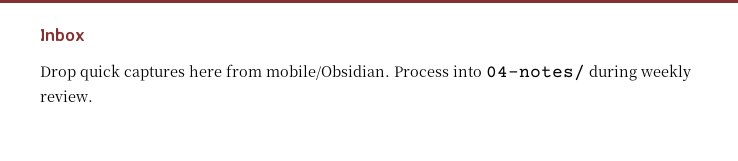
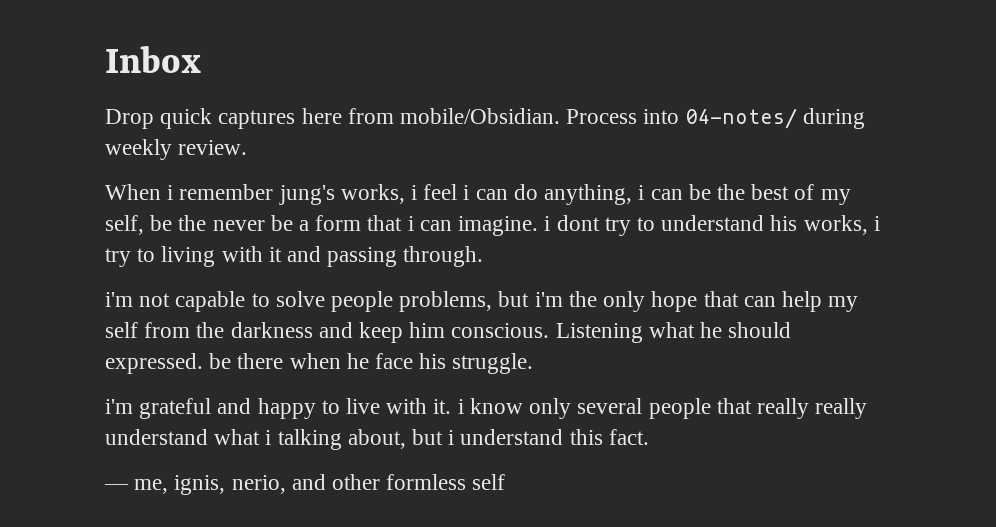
+ When i remember jung's works, i feel i can do anything, i can be the best of my self, be the never be a form that i can imagine. i dont try to understand his works, i try to living with it and passing through.
+ i'm not capable to solve people problems, but i'm the only hope that can help my self from the darkness and keep him conscious. Listening what he should expressed. be there when he face his struggle.
+ i'm grateful and happy to live with it. i know only several people that really really understand what i talking about, but i understand this fact.
+ — me, ignis, nerio, and other formless self

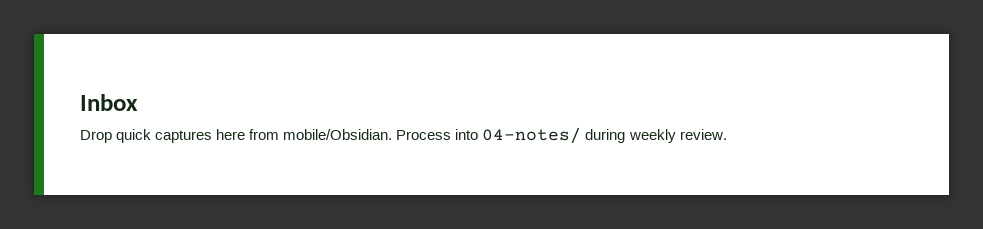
- When i remember jung's works, i feel i can do anything, i can be the best of my self, be the never be a form that i can imagine. i dont try to understand his works, i try to living with it and passing through.
- i'm not capable to solve people problems, but i'm the only hope that can help my self from the darkness and keep him conscious. Listening what he should expressed. be there when he face his struggle.
- i'm grateful and happy to live with it. i know only several people that really really understand what i talking about, but i understand this fact.
- — me, ignis, nerio, and other formless self

